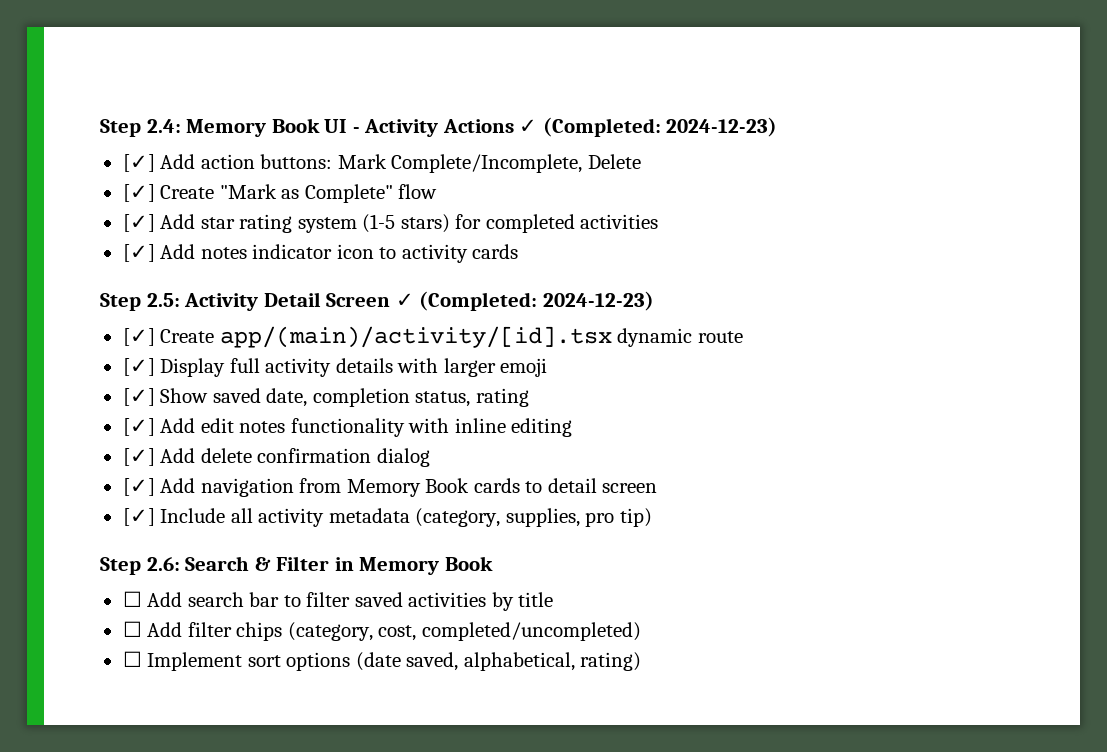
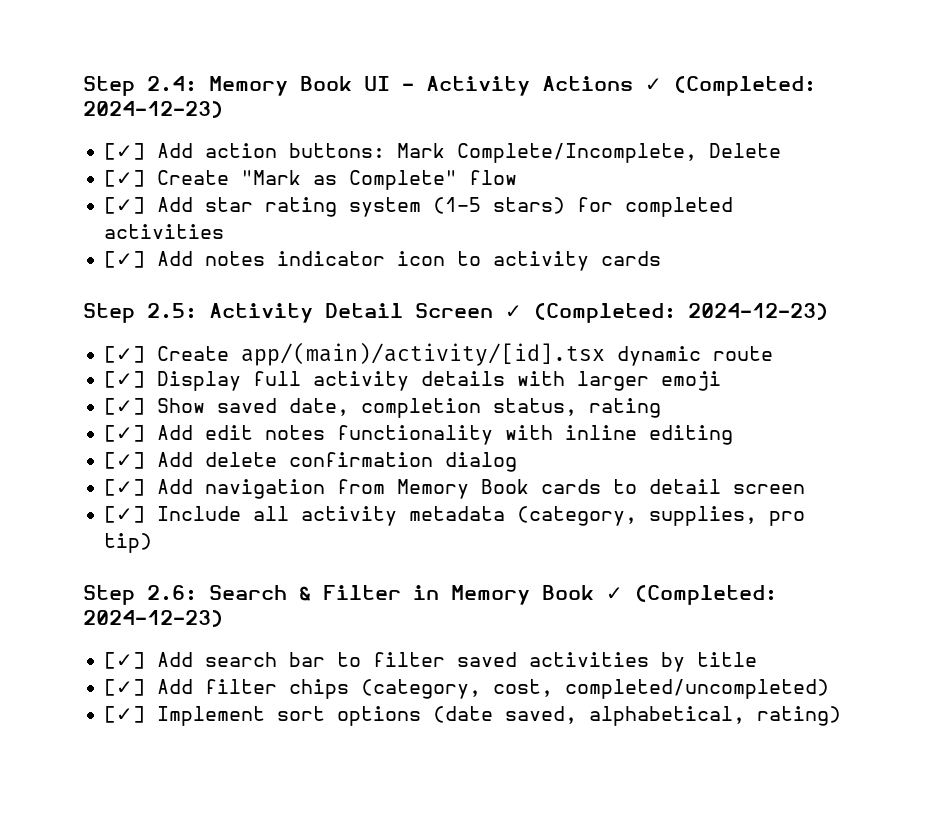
- Step 2.6: Search & Filter in Memory Book
- ☐ Add search bar to filter saved activities by title
+ Step 2.6: Search & Filter in Memory Book ✓ (Completed: 2024-12-23)
+ [✓] Add search bar to filter saved activities by title
- ☐ Add filter chips (category, cost, completed/uncompleted)
+ [✓] Add filter chips (category, cost, completed/uncompleted)
- ☐ Implement sort options (date saved, alphabetical, rating)
+ [✓] Implement sort options (date saved, alphabetical, rating)

